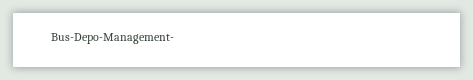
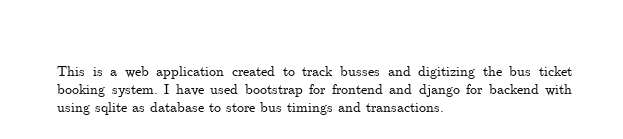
- Bus-Depo-Management-
+ This is a web application created to track busses and digitizing the bus ticket booking system. I have used bootstrap for frontend and django for backend with using sqlite as database to store bus timings and transactions.

